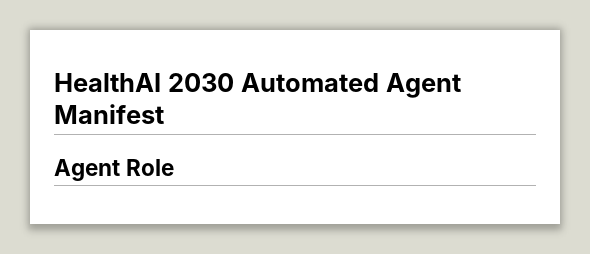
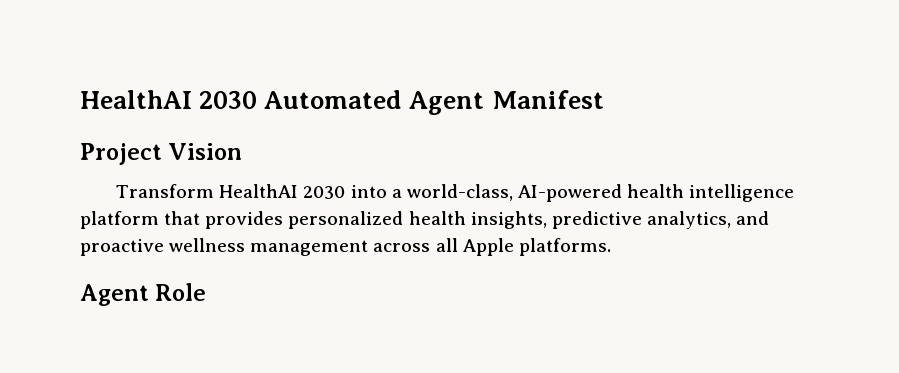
+ Project Vision
+ Transform HealthAI 2030 into a world-class, AI-powered health intelligence platform that provides personalized health insights, predictive analytics, and proactive wellness management across all Apple platforms.

